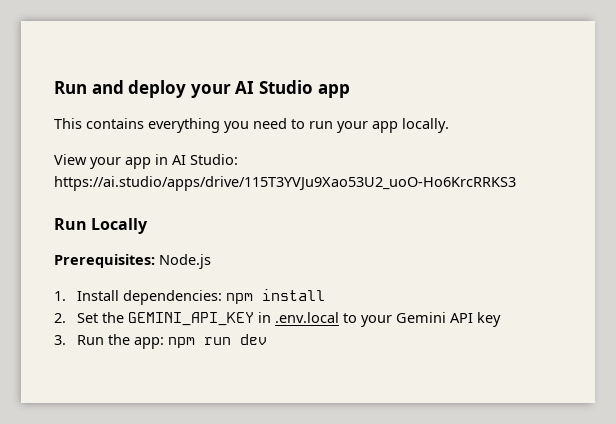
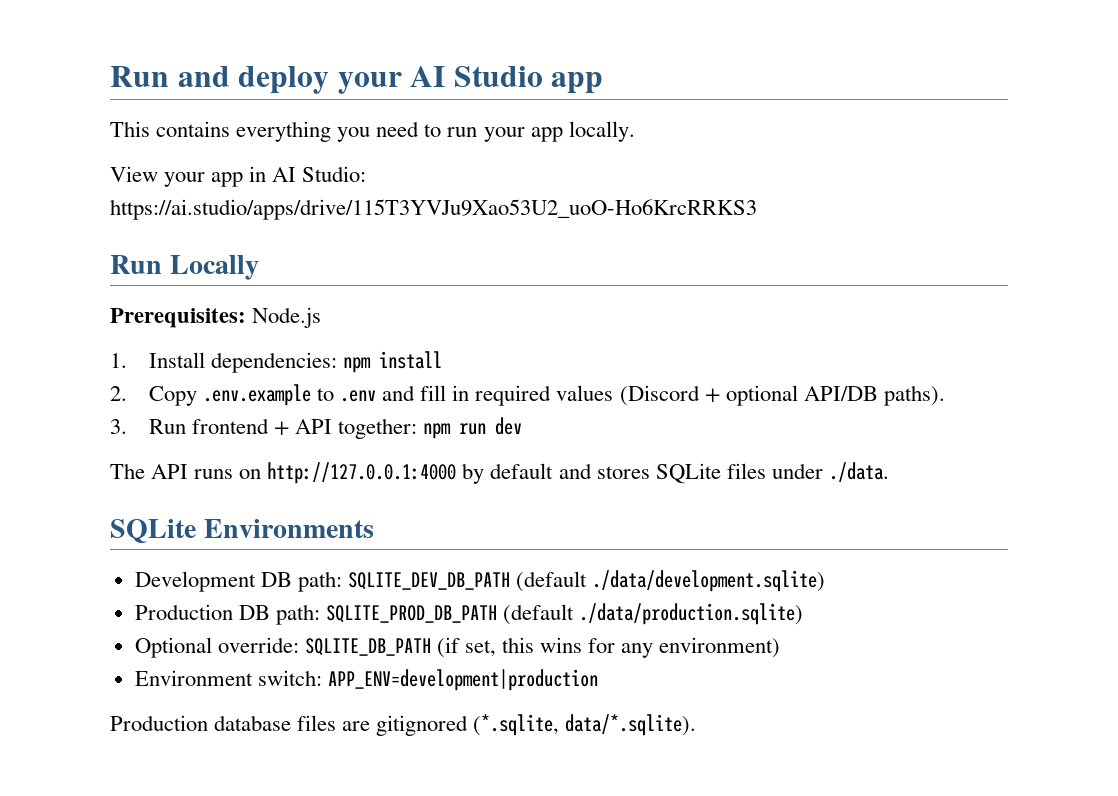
- 2. Set the GEMINI_API_KEY in .env.local to your Gemini API key
- 3. Run the app: npm run dev
+ 2. Copy .env.example to .env and fill in required values (Discord + optional API/DB paths).
+ 3. Run frontend + API together: npm run dev
+ The API runs on http://127.0.0.1:4000 by default and stores SQLite files under ./data.
+ SQLite Environments
+ Development DB path: SQLITE_DEV_DB_PATH (default ./data/development.sqlite)
+ Production DB path: SQLITE_PROD_DB_PATH (default ./data/production.sqlite)
+ Optional override: SQLITE_DB_PATH (if set, this wins for any environment)
+ Environment switch: APP_ENV=development|production
+ Production database files are gitignored (*.sqlite, data/*.sqlite).

